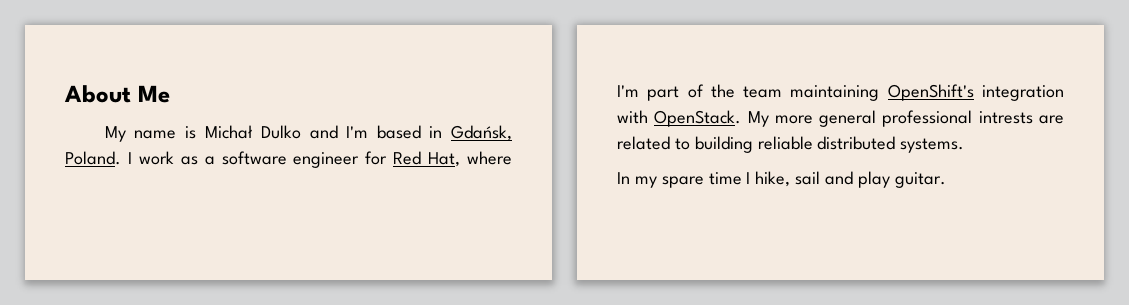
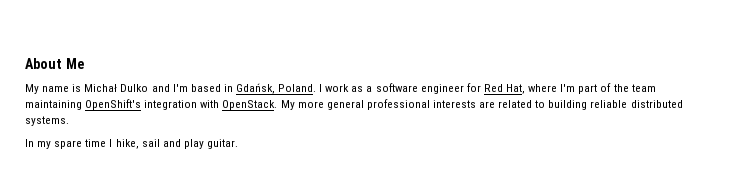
- My more general professional intrests are related to building reliable distributed systems.
+ My more general professional interests are related to building reliable distributed systems.

